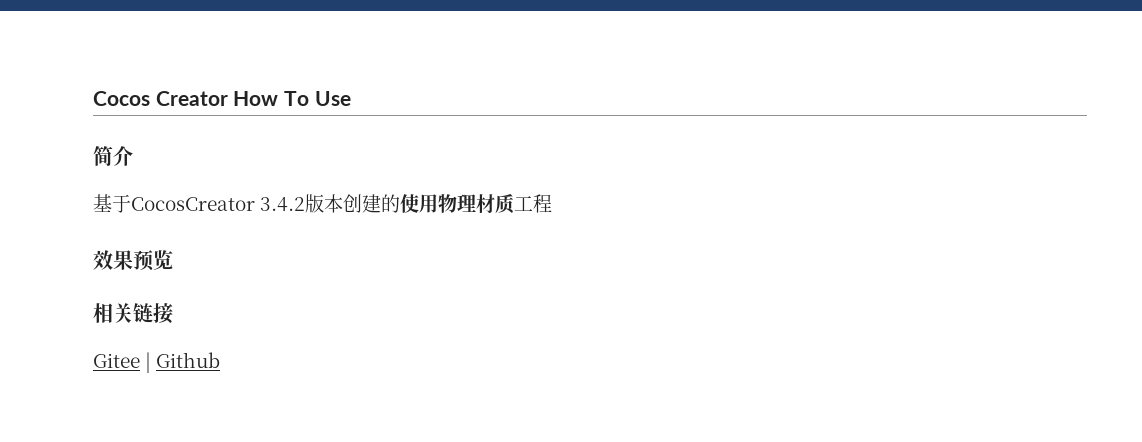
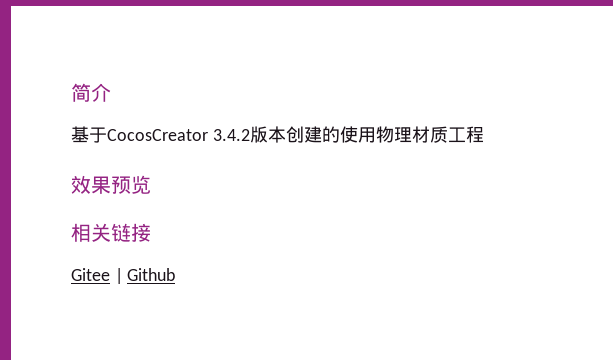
- Cocos Creator How To Use

